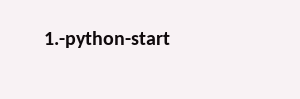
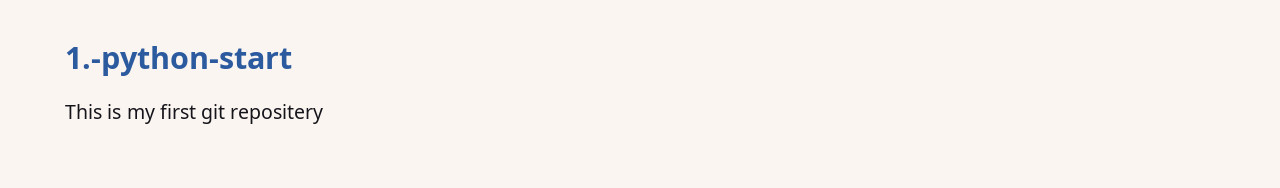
+ This is my first git repositery

